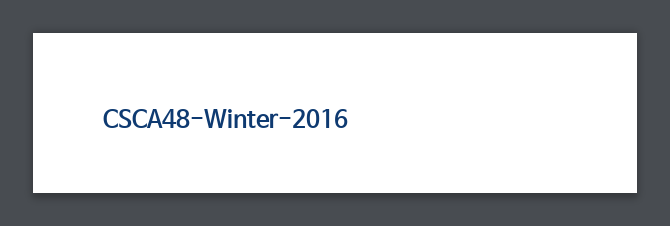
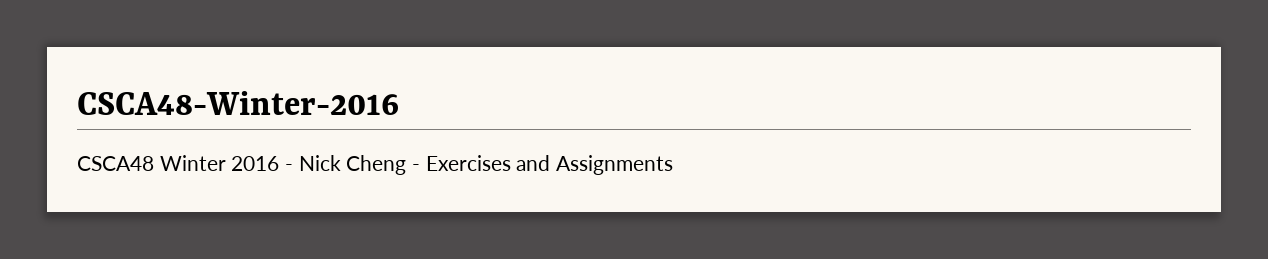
+ CSCA48 Winter 2016 - Nick Cheng - Exercises and Assignments

